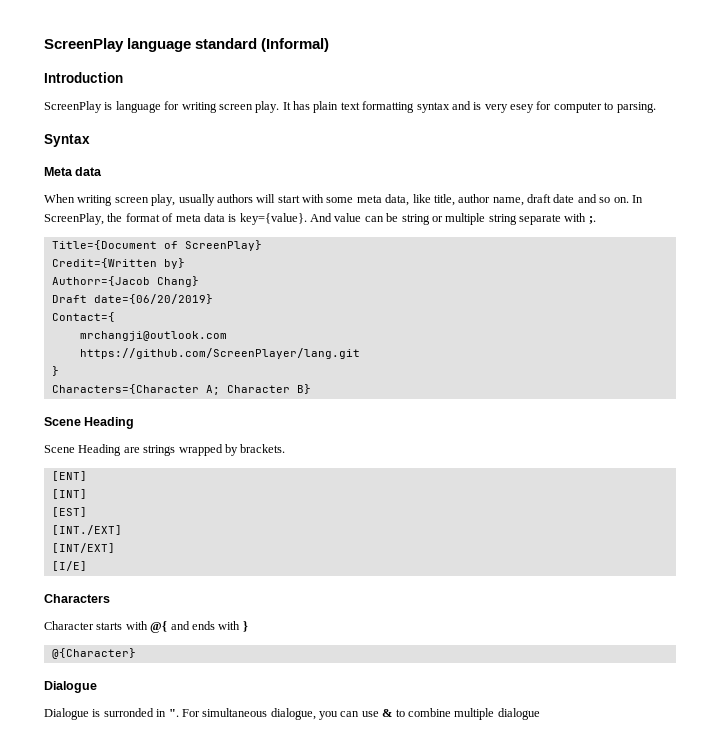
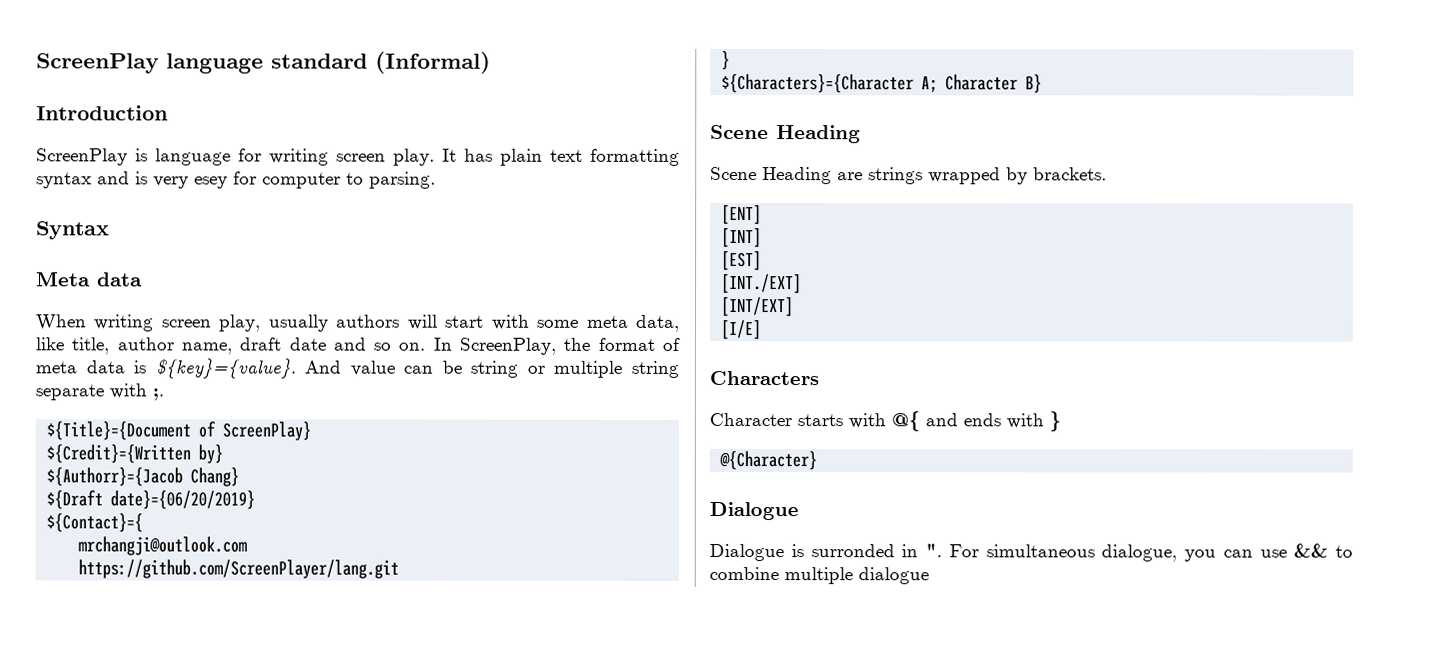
- In ScreenPlay, the format of meta data is key={value}.
+ In ScreenPlay, the format of meta data is ${key}={value}.
- Title={Document of ScreenPlay}
+ ${Title}={Document of ScreenPlay}
- Credit={Written by}
+ ${Credit}={Written by}
- Authorr={Jacob Chang}
+ ${Authorr}={Jacob Chang}
- Draft date={06/20/2019}
- Contact={
+ ${Draft date}={06/20/2019}
+ ${Contact}={
- Characters={Character A; Character B}
+ ${Characters}={Character A; Character B}
- For simultaneous dialogue, you can use & to combine multiple dialogue
+ For simultaneous dialogue, you can use && to combine multiple dialogue

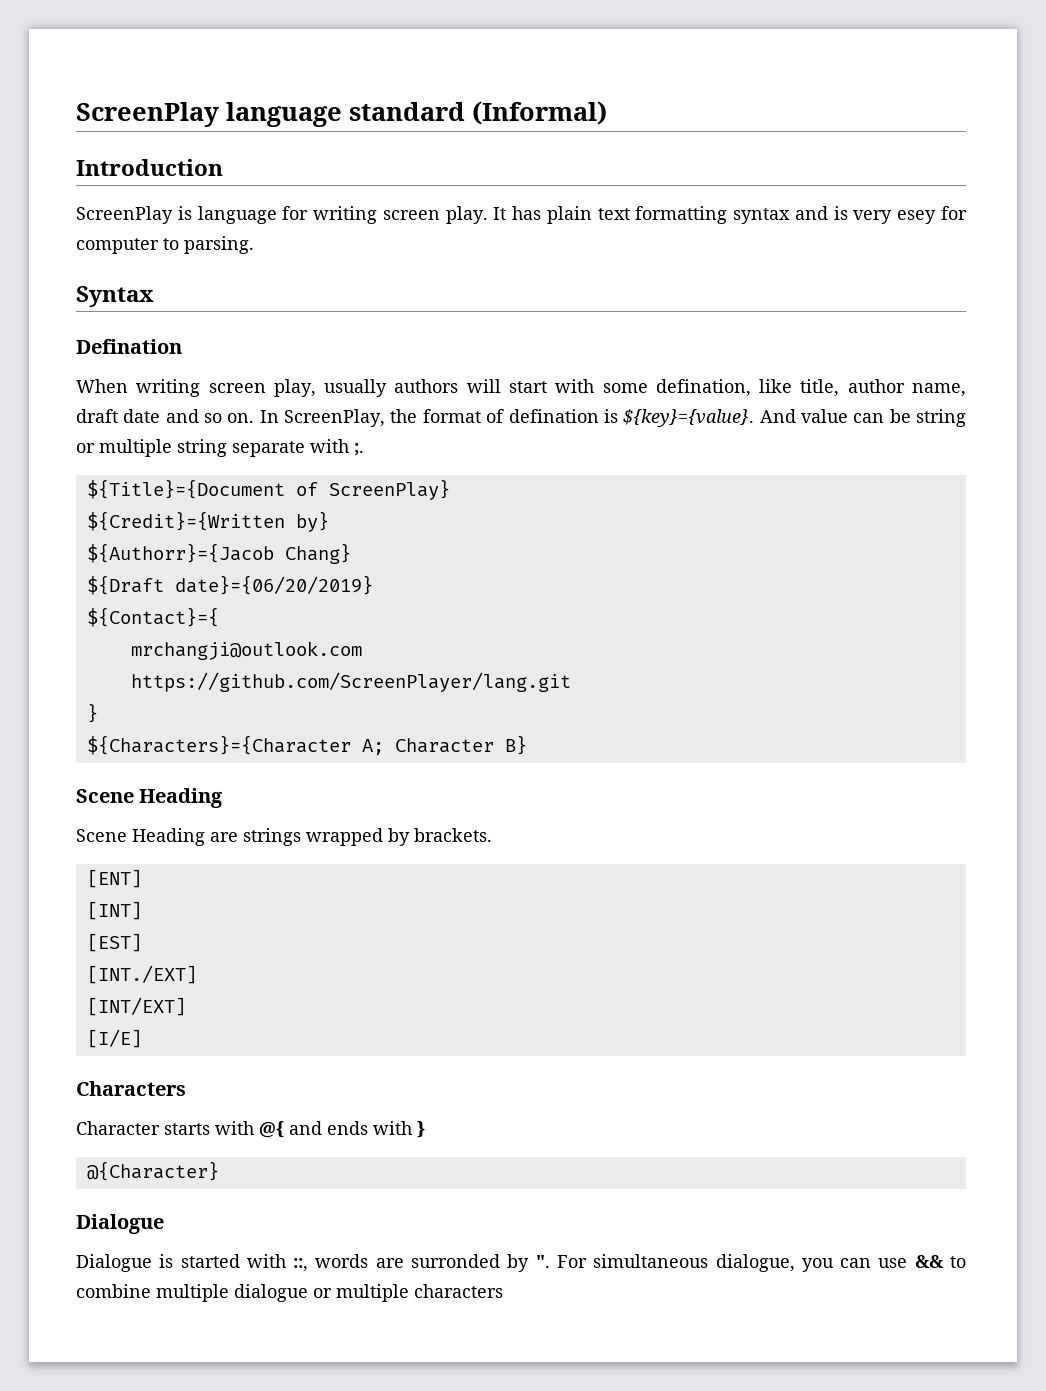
- Meta data
+ Defination
- When writing screen play, usually authors will start with some meta data, like title, author name, draft date and so on.
+ When writing screen play, usually authors will start with some defination, like title, author name, draft date and so on.
- In ScreenPlay, the format of meta data is ${key}={value}.
+ In ScreenPlay, the format of defination is ${key}={value}.
- Dialogue is surronded in ".
+ Dialogue is started with ::, words are surronded by ".
- For simultaneous dialogue, you can use && to combine multiple dialogue
+ For simultaneous dialogue, you can use && to combine multiple dialogue or multiple characters

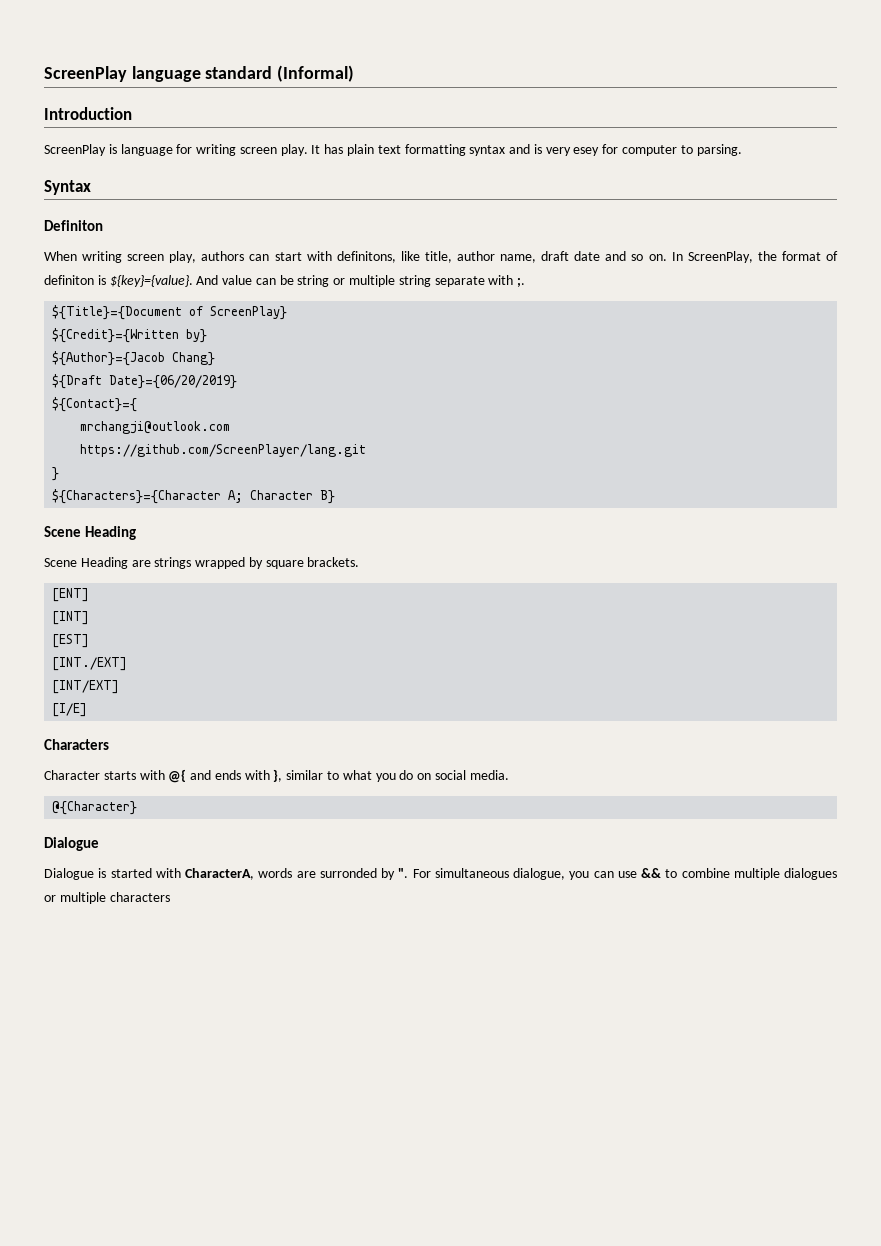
- Defination
+ Definiton
- When writing screen play, usually authors will start with some defination, like title, author name, draft date and so on.
+ When writing screen play, authors can start with definitons, like title, author name, draft date and so on.
- In ScreenPlay, the format of defination is ${key}={value}.
+ In ScreenPlay, the format of definiton is ${key}={value}.
- ${Authorr}={Jacob Chang}
+ ${Author}={Jacob Chang}
- ${Draft date}={06/20/2019}
+ ${Draft Date}={06/20/2019}
- Scene Heading are strings wrapped by brackets.
+ Scene Heading are strings wrapped by square brackets.
- Character starts with @{ and ends with }
+ Character starts with @{ and ends with }, similar to what you do on social media.
- Dialogue is started with ::, words are surronded by ".
+ Dialogue is started with CharacterA, words are surronded by ".
- For simultaneous dialogue, you can use && to combine multiple dialogue or multiple characters
+ For simultaneous dialogue, you can use && to combine multiple dialogues or multiple characters

